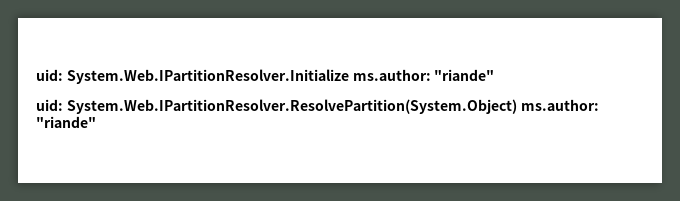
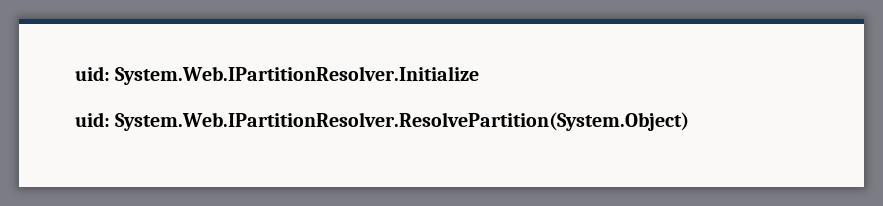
- uid: System.Web.IPartitionResolver.Initialize ms.author: "riande"
+ uid: System.Web.IPartitionResolver.Initialize
- uid: System.Web.IPartitionResolver.ResolvePartition(System.Object) ms.author: "riande"
+ uid: System.Web.IPartitionResolver.ResolvePartition(System.Object)

